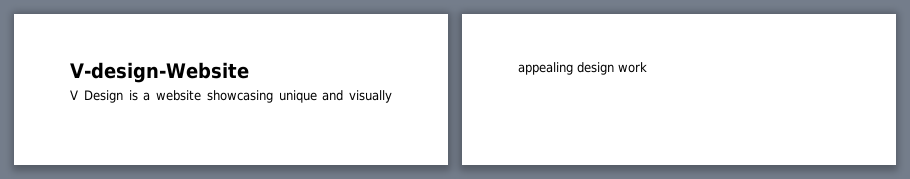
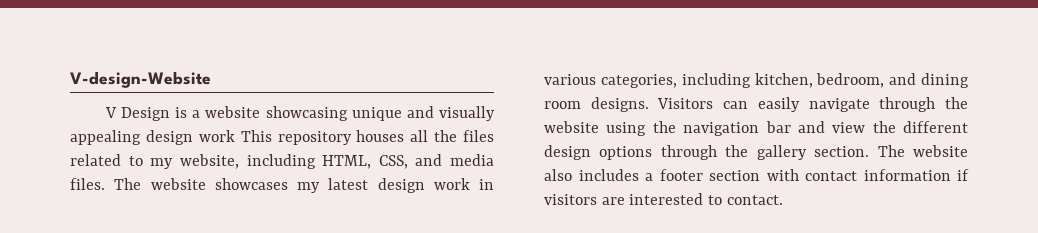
- V Design is a website showcasing unique and visually appealing design work
+ V Design is a website showcasing unique and visually appealing design work This repository houses all the files related to my website, including HTML, CSS, and media files. The website showcases my latest design work in various categories, including kitchen, bedroom, and dining room designs. Visitors can easily navigate through the website using the navigation bar and view the different design options through the gallery section. The website also includes a footer section with contact information if visitors are interested to contact.

